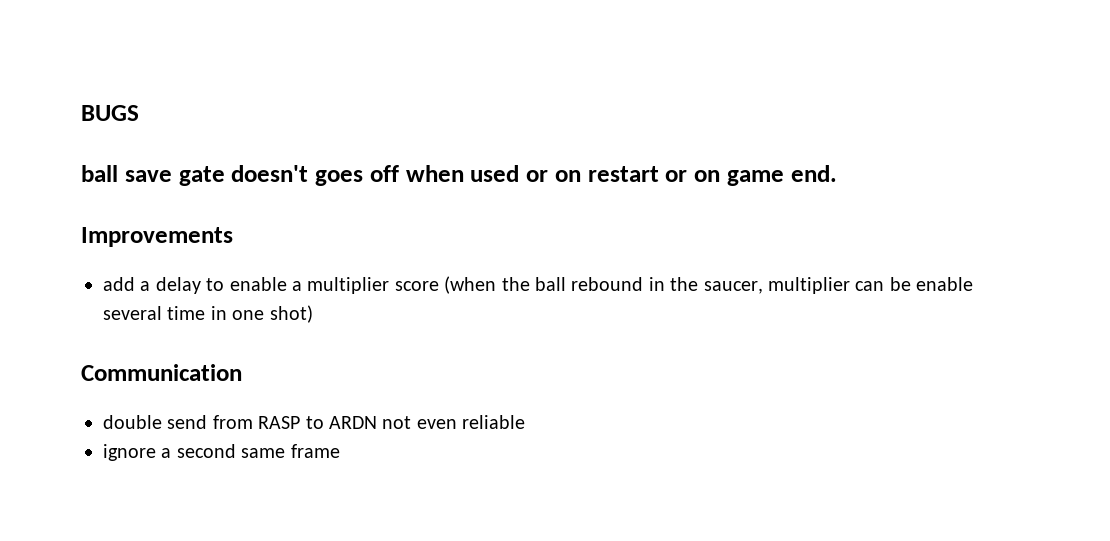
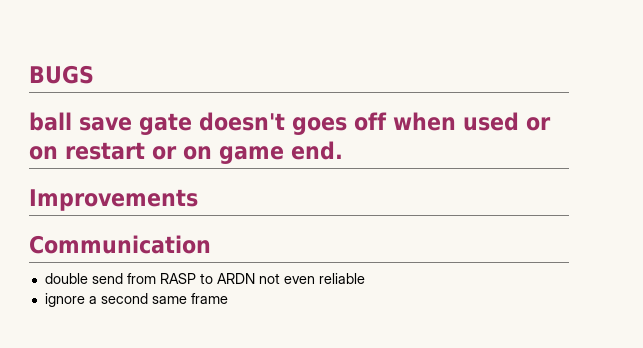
- add a delay to enable a multiplier score (when the ball rebound in the saucer, multiplier can be enable several time in one shot)

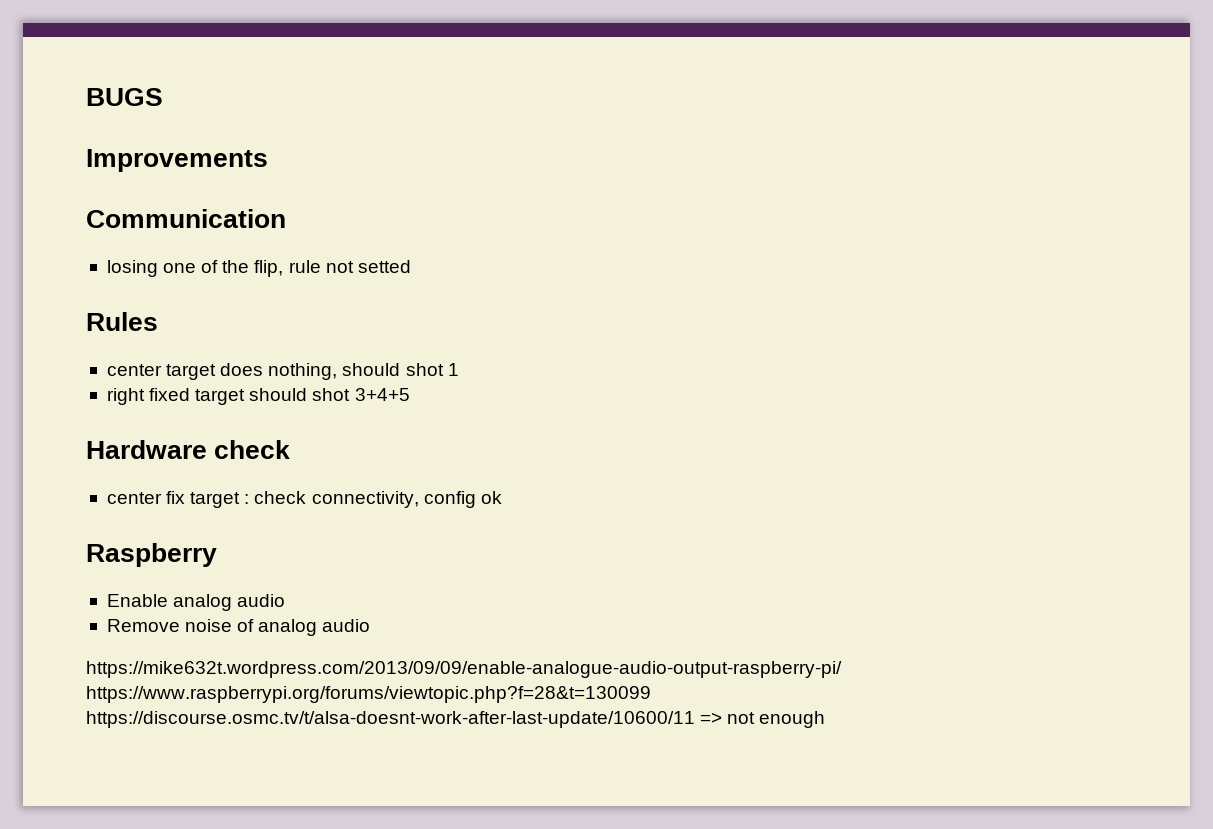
- ball save gate doesn't goes off when used or on restart or on game end.
  Improvements
  Communication
- double send from RASP to ARDN not even reliable
- ignore a second same frame
+ losing one of the flip, rule not setted
+ Rules
+ center target does nothing, should shot 1
+ right fixed target should shot 3+4+5
+ Hardware check
+ center fix target : check connectivity, config ok
+ Raspberry
+ Enable analog audio
+ Remove noise of analog audio
+ https://mike632t.wordpress.com/2013/09/09/enable-analogue-audio-output-raspberry-pi/ https://www.raspberrypi.org/forums/viewtopic.php?f=28&t=130099 https://discourse.osmc.tv/t/alsa-doesnt-work-after-last-update/10600/11 => not enough

